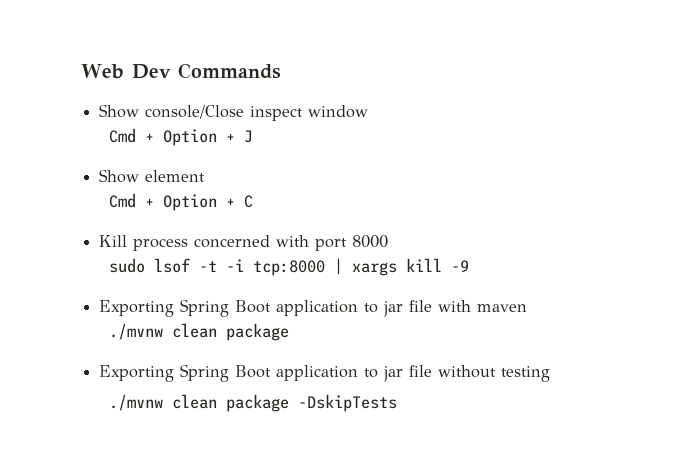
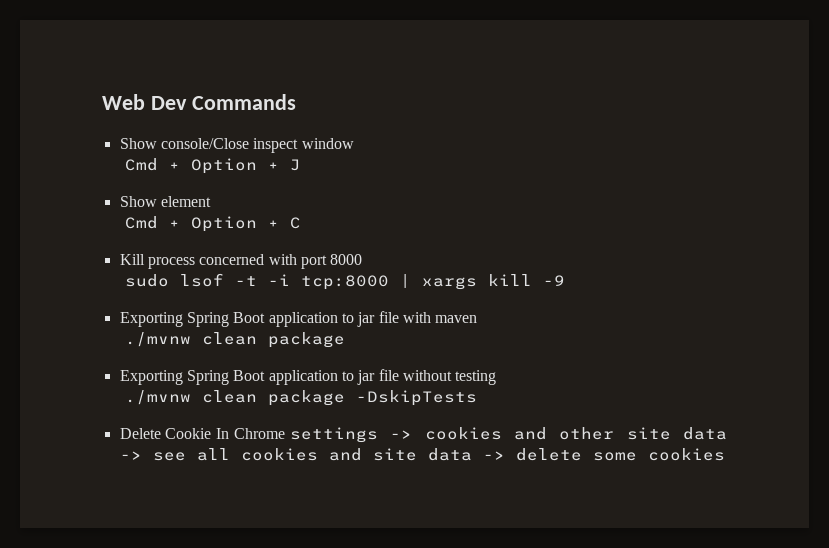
+ Delete Cookie In Chrome settings -> cookies and other site data -> see all cookies and site data -> delete some cookies

